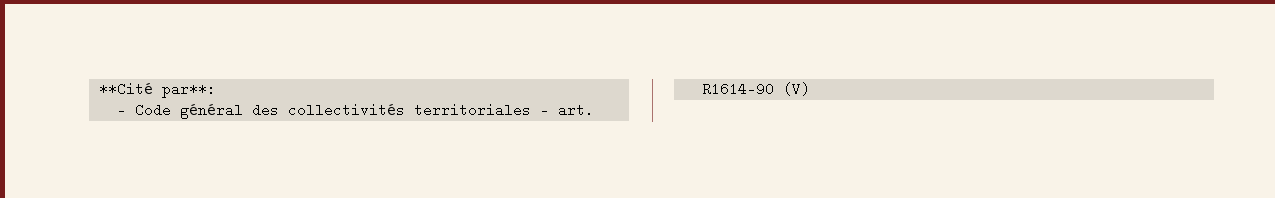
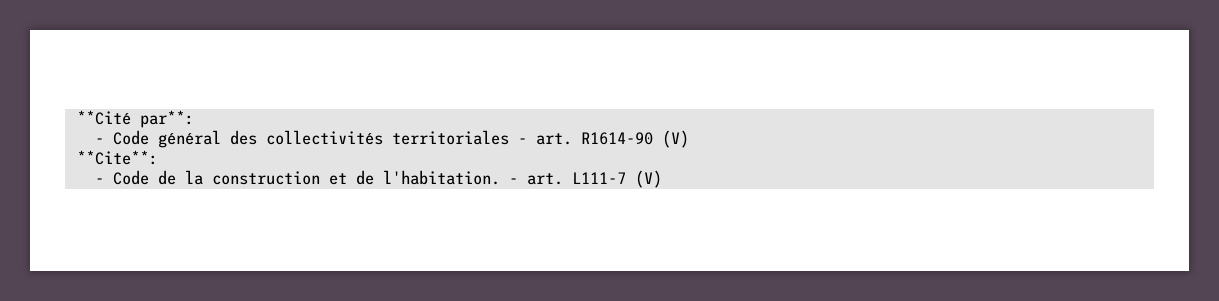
+ **Cite**:
+ - Code de la construction et de l'habitation. - art. L111-7 (V)

